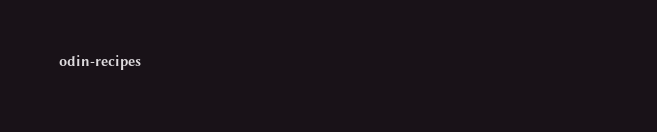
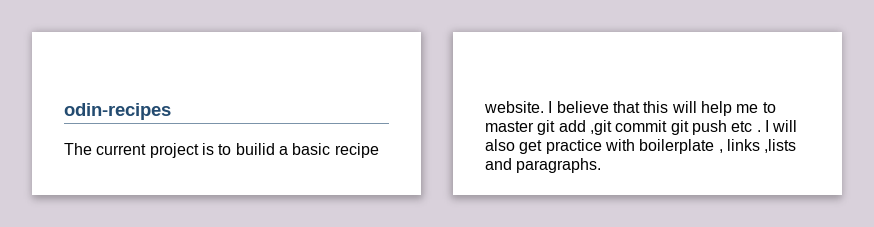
+ The current project is to builid a basic recipe website. I believe that this will help me to master git add ,git commit git push etc . I will also get practice with boilerplate , links ,lists and paragraphs.

